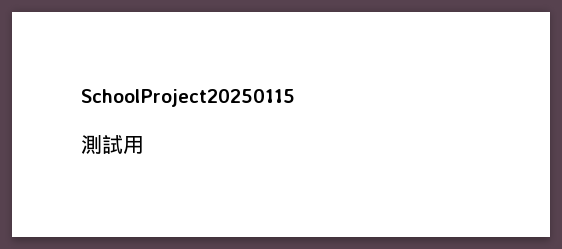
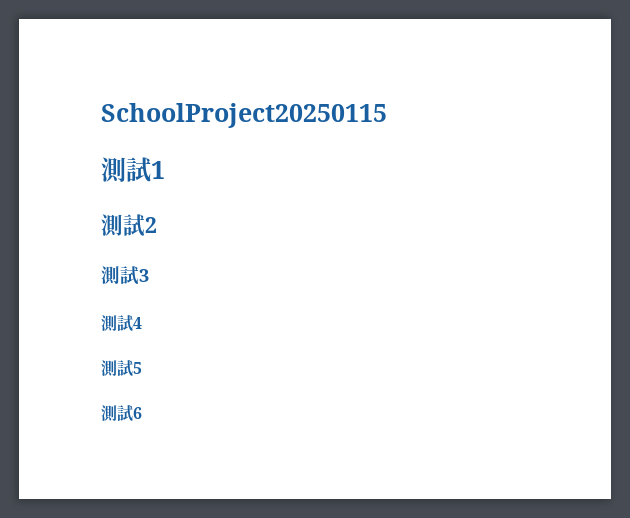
- 測試用
+ 測試1
+ 測試2
+ 測試3
+ 測試4
+ 測試5
+ 測試6

